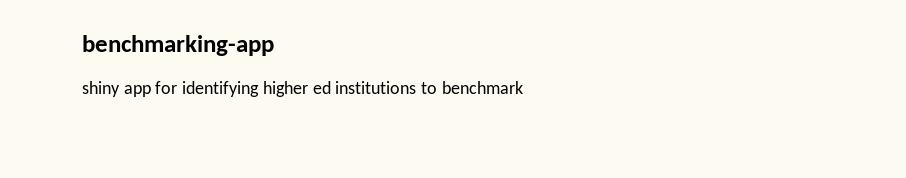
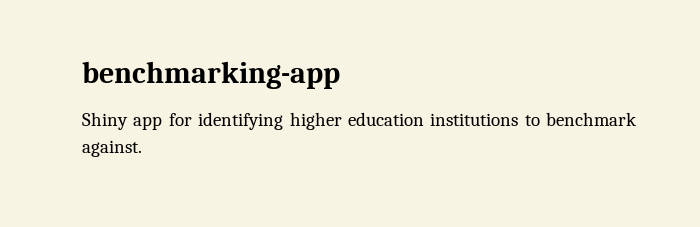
- shiny app for identifying higher ed institutions to benchmark
+ Shiny app for identifying higher education institutions to benchmark against.

